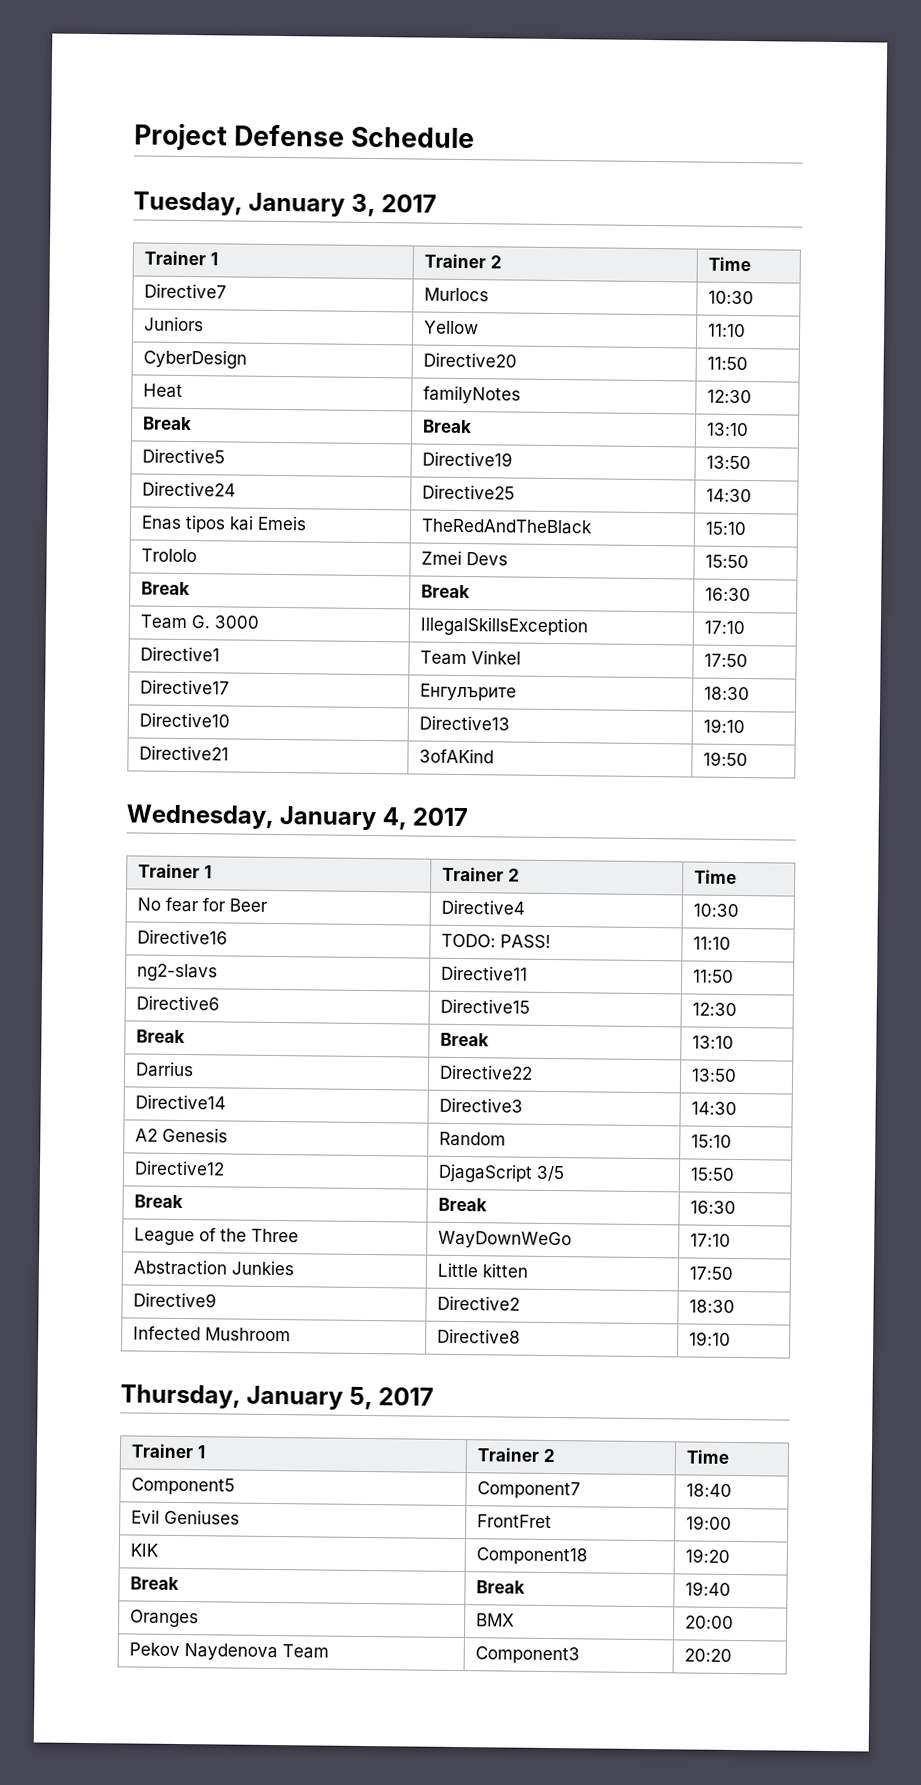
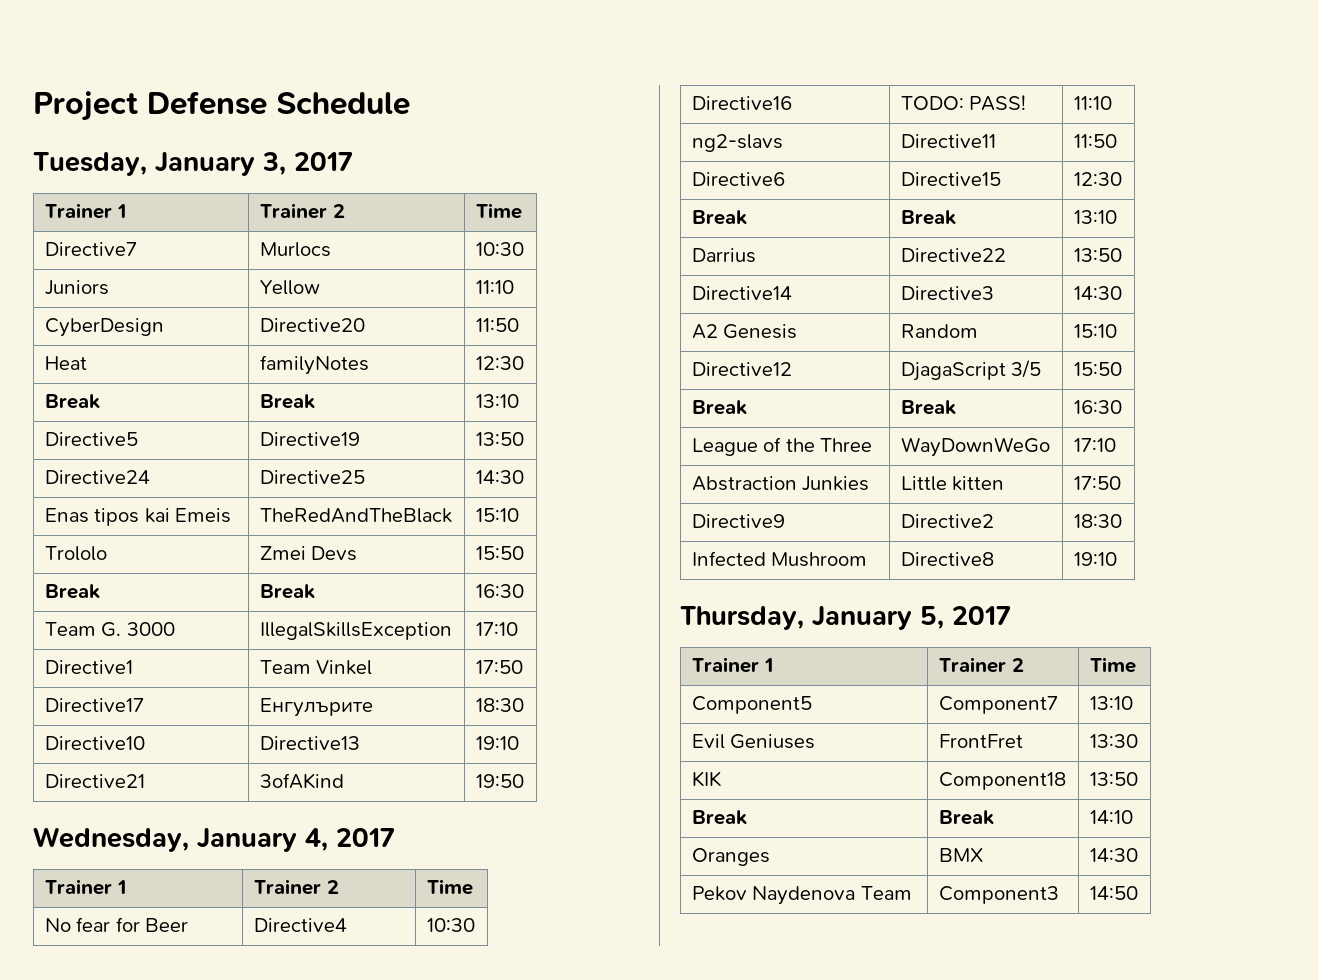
- Component5 | Component7 | 18:40
+ Component5 | Component7 | 13:10
- Evil Geniuses | FrontFret | 19:00
+ Evil Geniuses | FrontFret | 13:30
- KIK | Component18 | 19:20
- Break | Break | 19:40
+ KIK | Component18 | 13:50
+ Break | Break | 14:10
- Oranges | BMX | 20:00
+ Oranges | BMX | 14:30
- Pekov Naydenova Team | Component3 | 20:20
+ Pekov Naydenova Team | Component3 | 14:50

